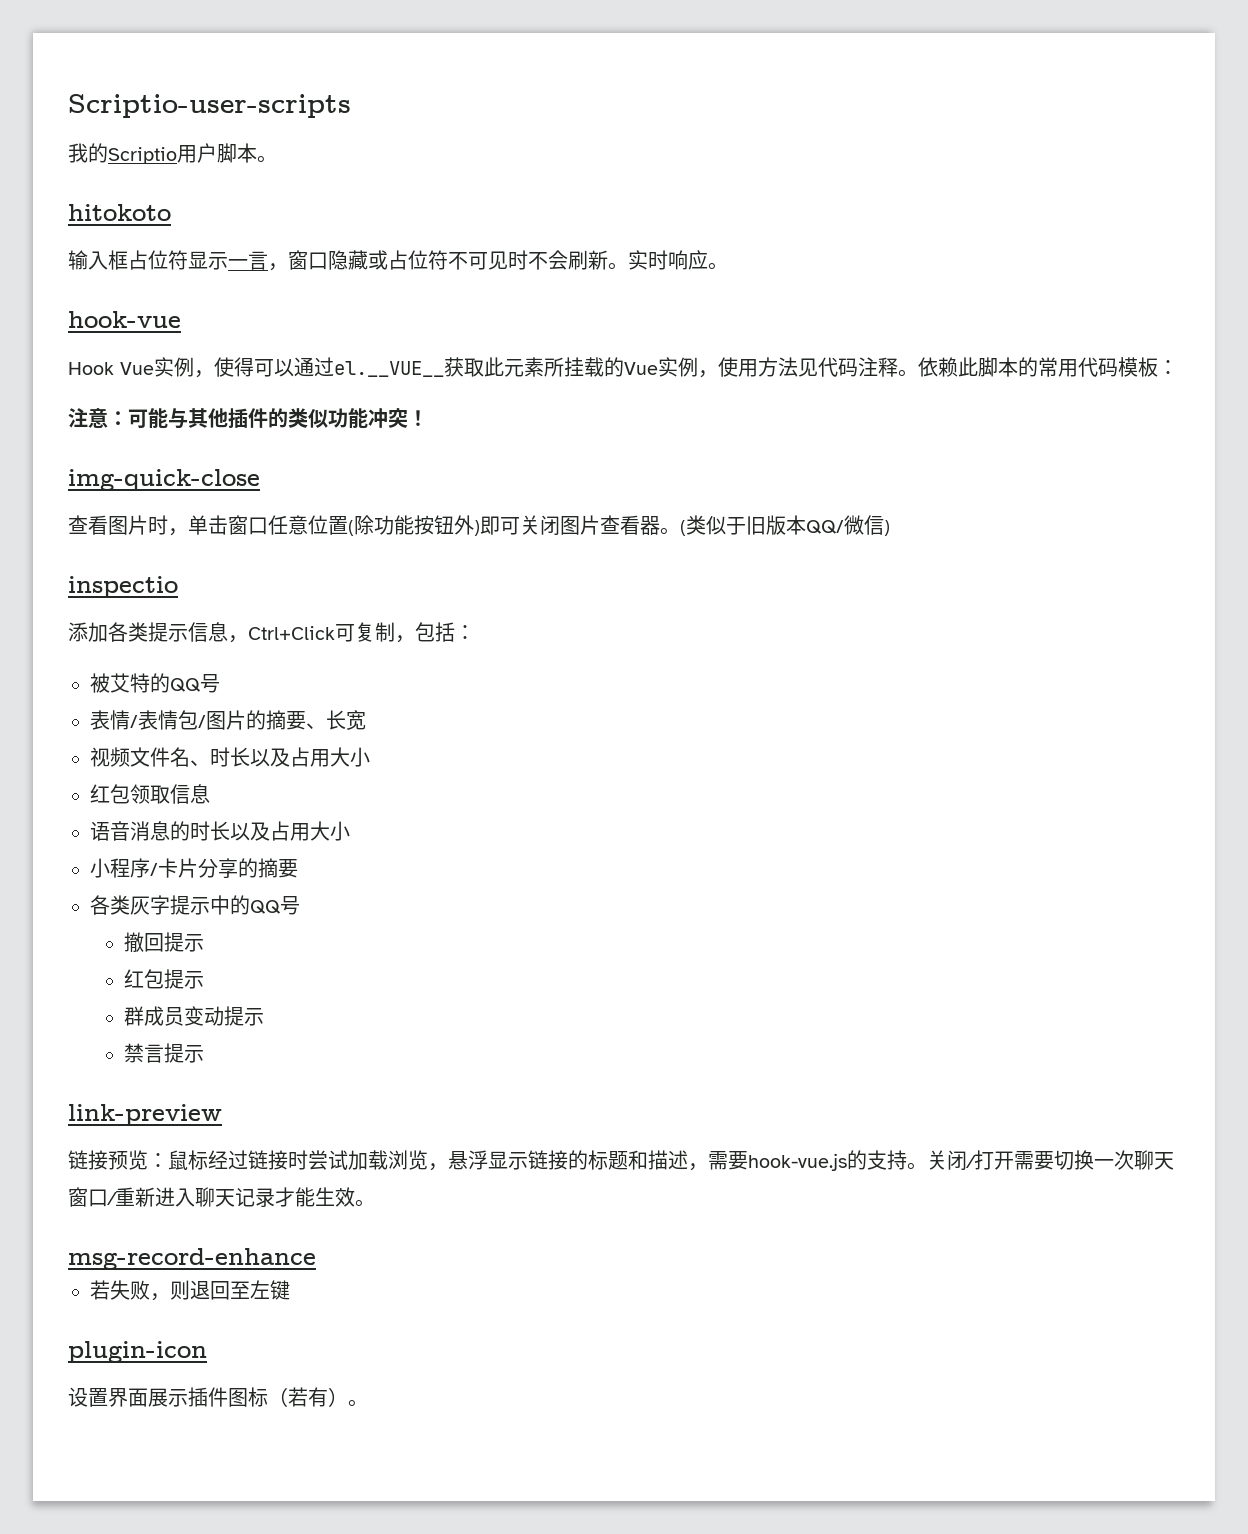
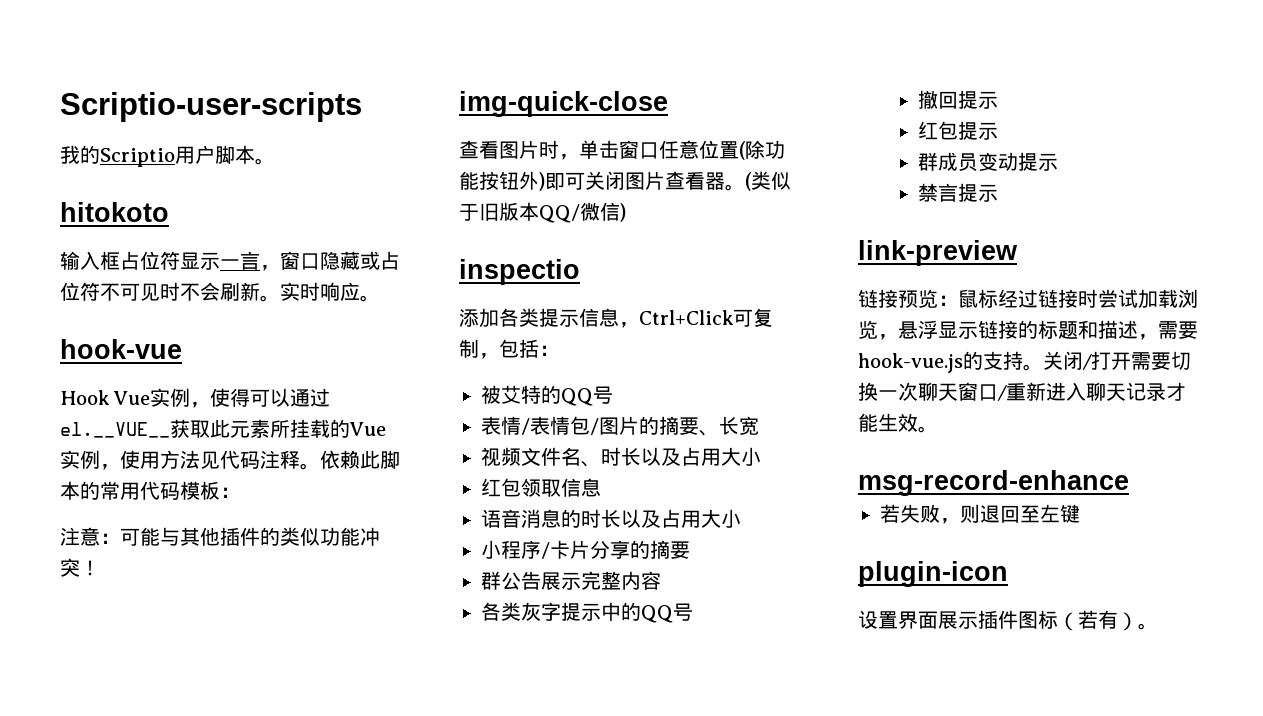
+ 群公告展示完整内容

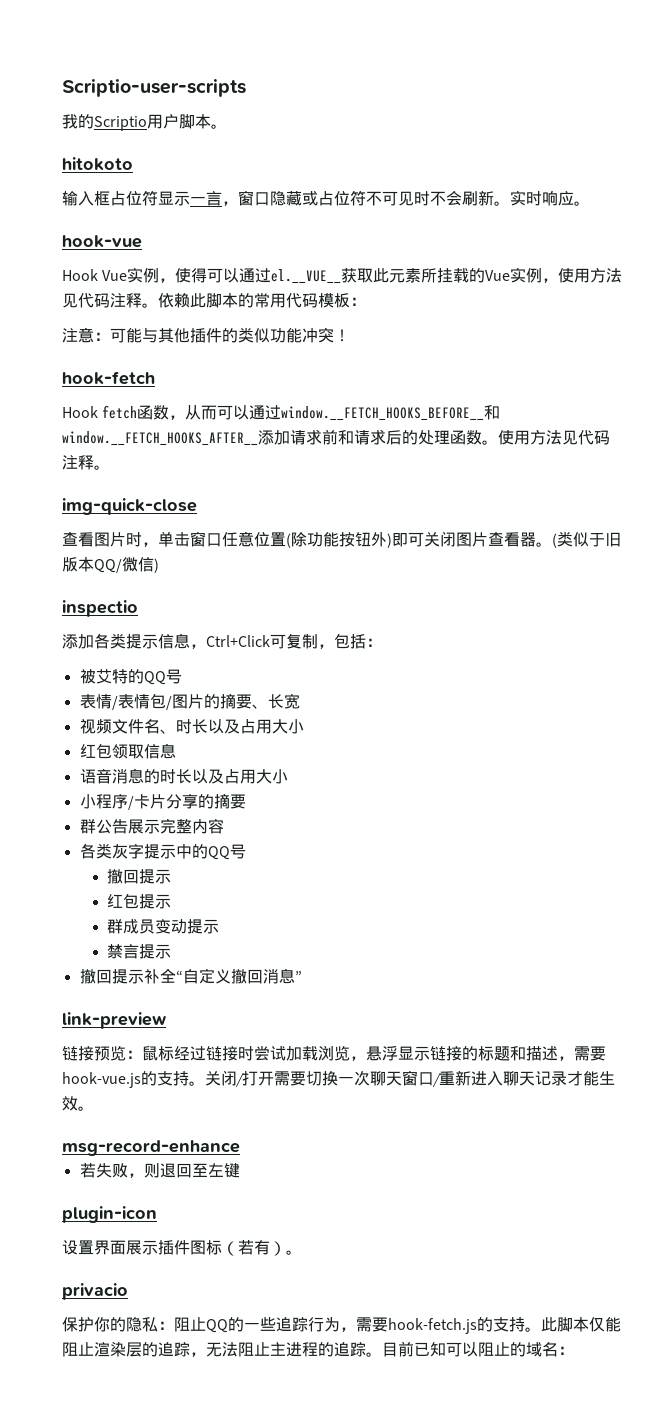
+ hook-fetch
+ Hook fetch函数，从而可以通过window.__FETCH_HOOKS_BEFORE__和window.__FETCH_HOOKS_AFTER__添加请求前和请求后的处理函数。使用方法见代码注释。
+ 撤回提示补全“自定义撤回消息”
+ privacio
+ 保护你的隐私：阻止QQ的一些追踪行为，需要hook-fetch.js的支持。此脚本仅能阻止渲染层的追踪，无法阻止主进程的追踪。目前已知可以阻止的域名：

